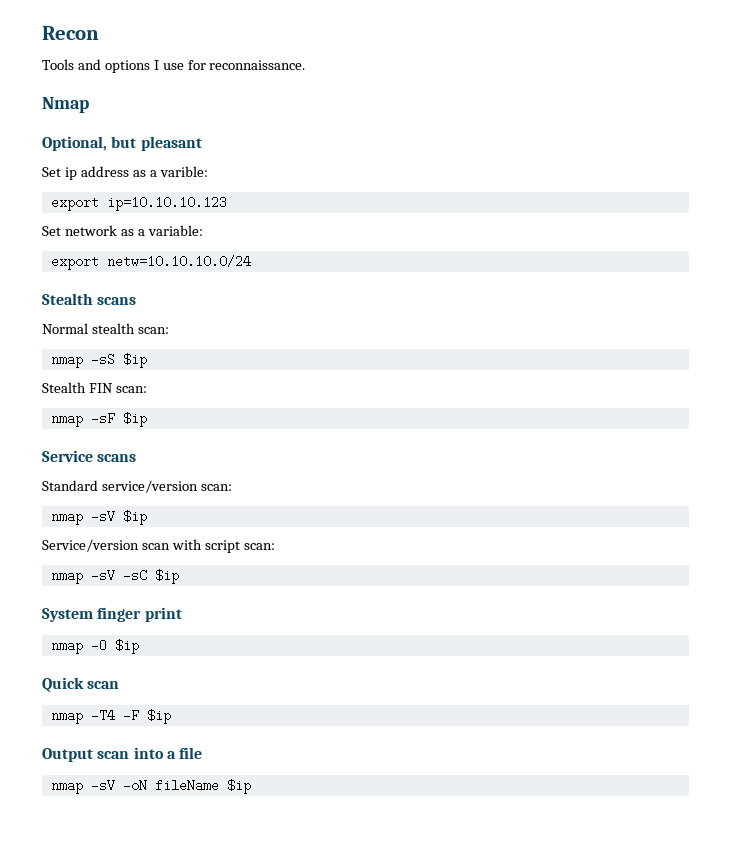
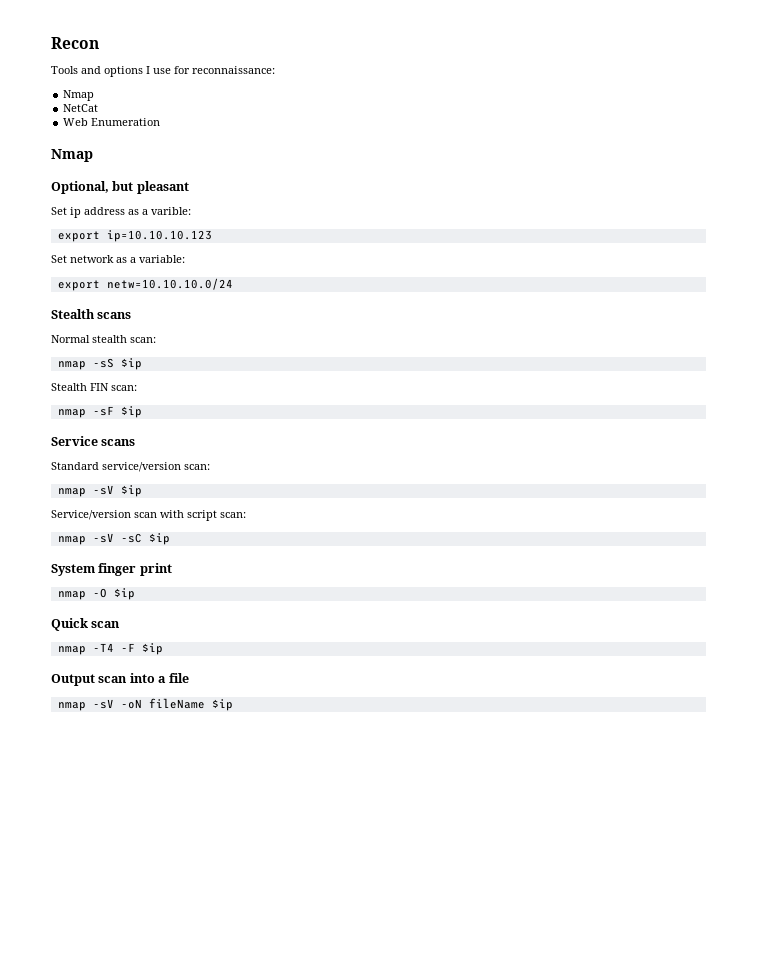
- Tools and options I use for reconnaissance.
+ Tools and options I use for reconnaissance:
+ Nmap
+ NetCat
+ Web Enumeration

